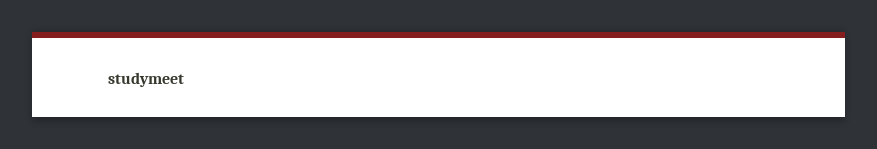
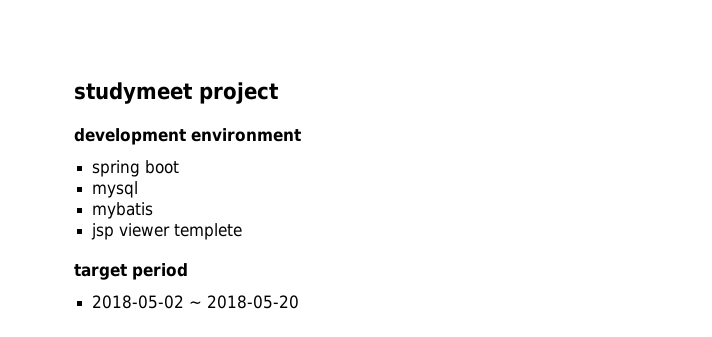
- studymeet
+ studymeet project
+ development environment
+ spring boot
+ mysql
+ mybatis
+ jsp viewer templete
+ target period
+ 2018-05-02 ~ 2018-05-20

